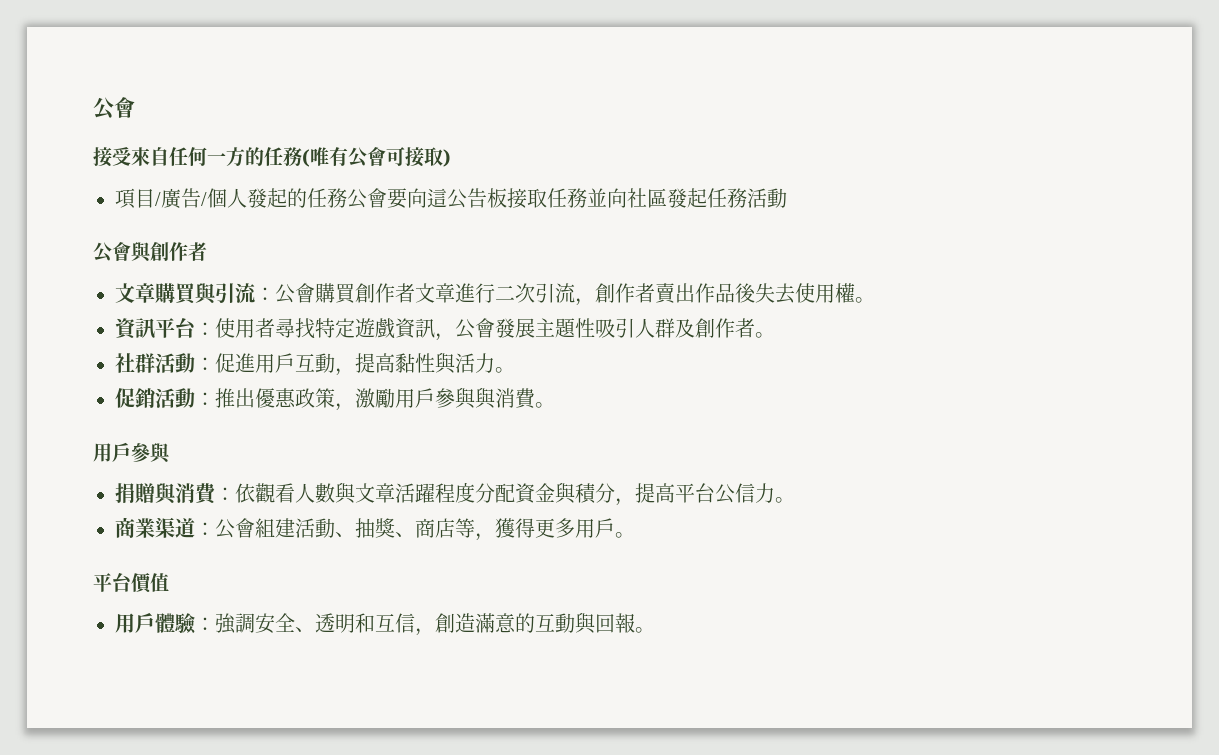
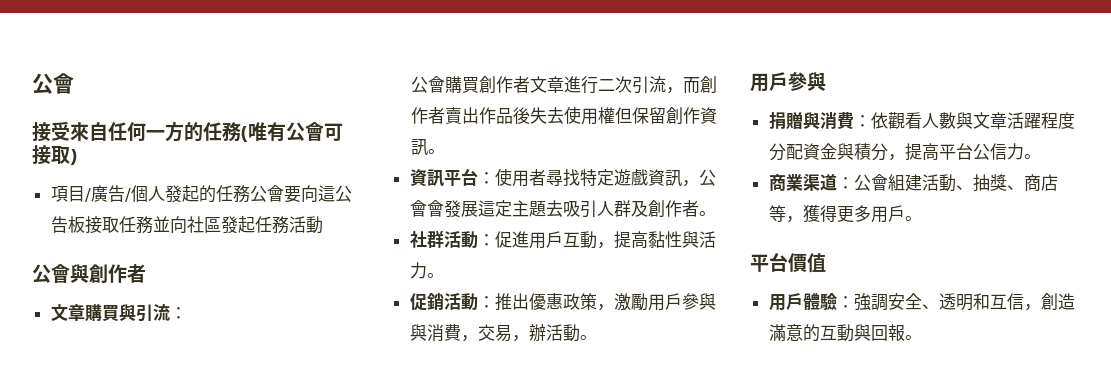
- 文章購買與引流：公會購買創作者文章進行二次引流，創作者賣出作品後失去使用權。
+ 文章購買與引流：
+ 公會購買創作者文章進行二次引流，而創作者賣出作品後失去使用權但保留創作資訊。
- 資訊平台：使用者尋找特定遊戲資訊，公會發展主題性吸引人群及創作者。
+ 資訊平台：使用者尋找特定遊戲資訊，公會會發展這定主題去吸引人群及創作者。
- 促銷活動：推出優惠政策，激勵用戶參與與消費。
+ 促銷活動：推出優惠政策，激勵用戶參與與消費，交易，辦活動。

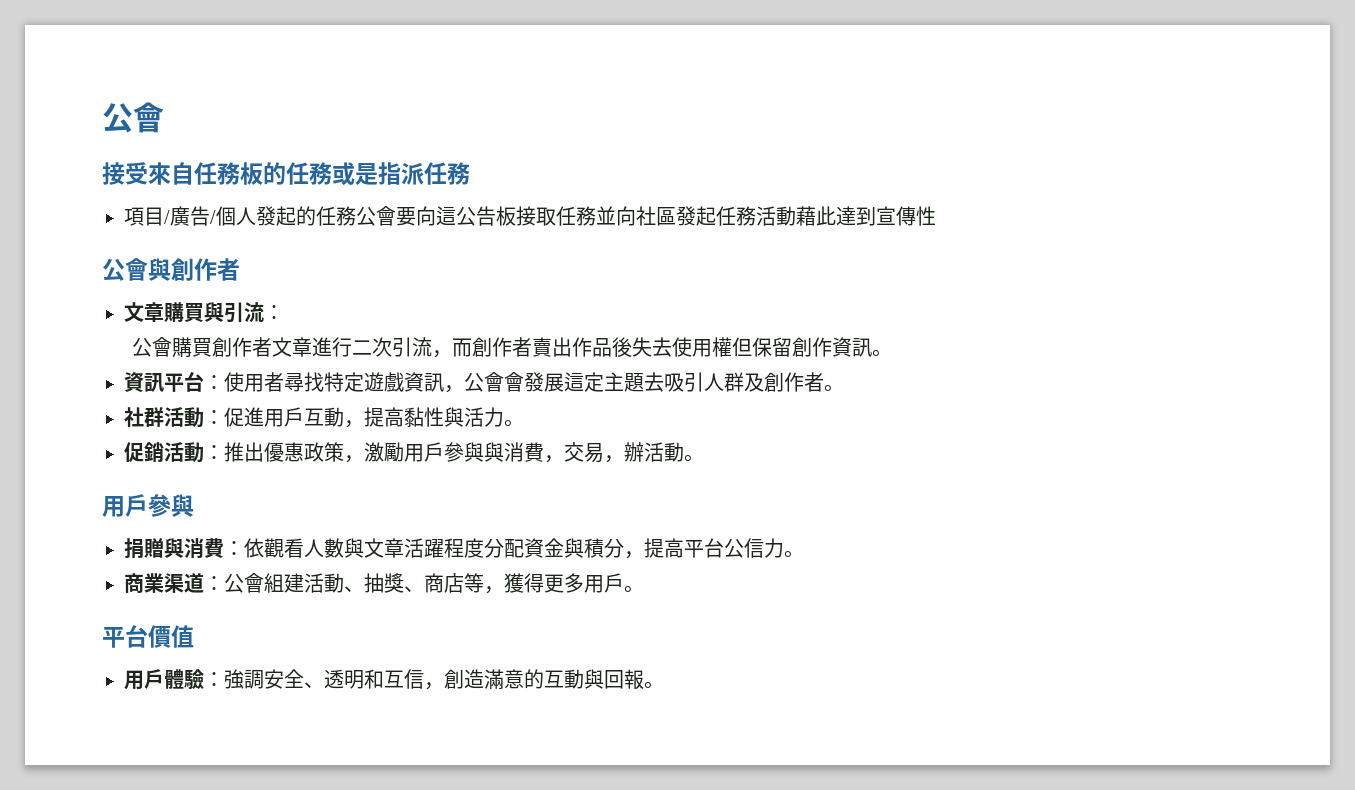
- 接受來自任何一方的任務(唯有公會可接取)
+ 接受來自任務板的任務或是指派任務
- 項目/廣告/個人發起的任務公會要向這公告板接取任務並向社區發起任務活動
+ 項目/廣告/個人發起的任務公會要向這公告板接取任務並向社區發起任務活動藉此達到宣傳性

